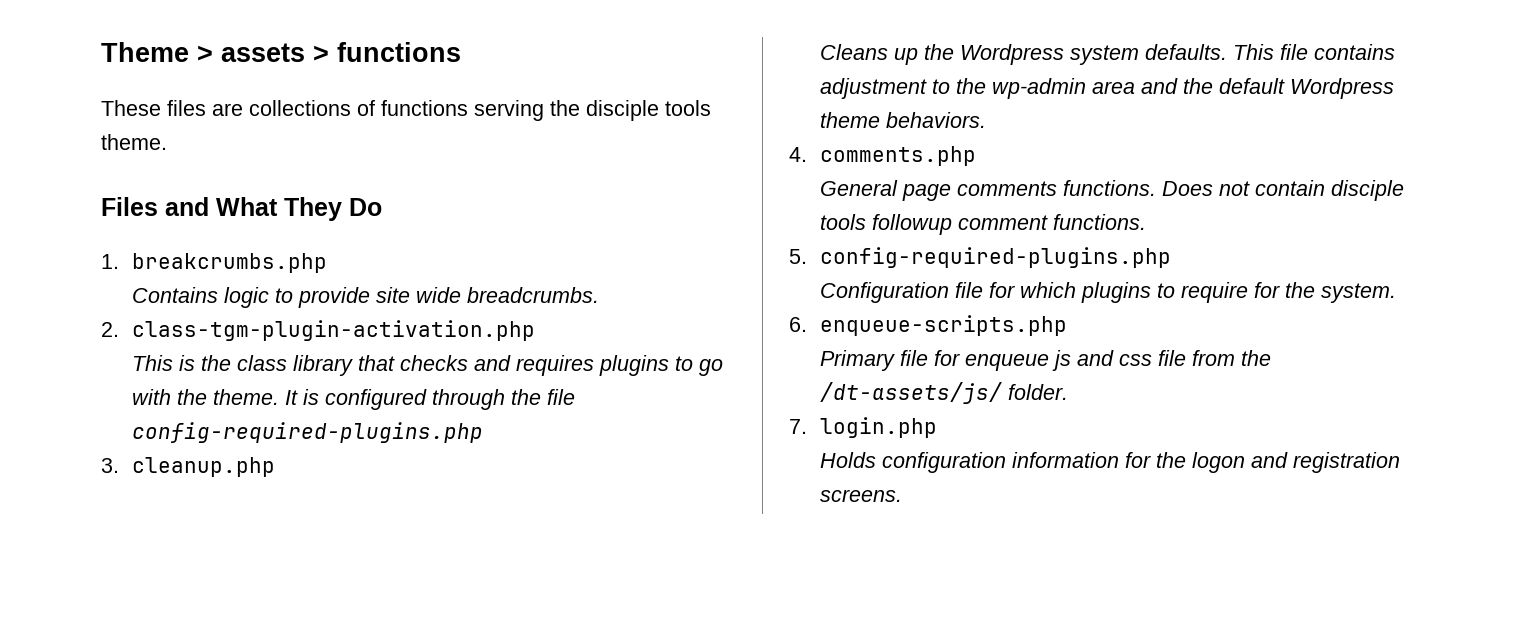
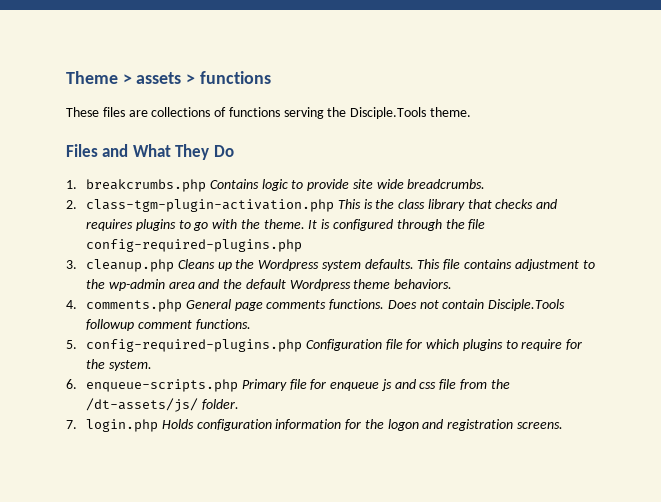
- These files are collections of functions serving the disciple tools theme.
+ These files are collections of functions serving the Disciple.Tools theme.
- 1. breakcrumbs.php
- Contains logic to provide site wide breadcrumbs.
+ 1. breakcrumbs.php Contains logic to provide site wide breadcrumbs.
- 2. class-tgm-plugin-activation.php
- This is the class library that checks and requires plugins to go with the theme.
+ 2. class-tgm-plugin-activation.php This is the class library that checks and requires plugins to go with the theme.
- 3. cleanup.php
- Cleans up the Wordpress system defaults.
+ 3. cleanup.php Cleans up the Wordpress system defaults.
- 4. comments.php
- General page comments functions.
+ 4. comments.php General page comments functions.
- Does not contain disciple tools followup comment functions.
+ Does not contain Disciple.Tools followup comment functions.
- 5. config-required-plugins.php
- Configuration file for which plugins to require for the system.
+ 5. config-required-plugins.php Configuration file for which plugins to require for the system.
- 6. enqueue-scripts.php
- Primary file for enqueue js and css file from the /dt-assets/js/ folder.
+ 6. enqueue-scripts.php Primary file for enqueue js and css file from the /dt-assets/js/ folder.
- 7. login.php
- Holds configuration information for the logon and registration screens.
+ 7. login.php Holds configuration information for the logon and registration screens.

